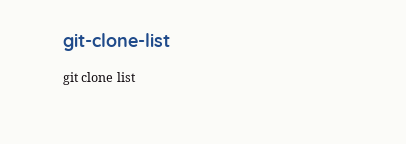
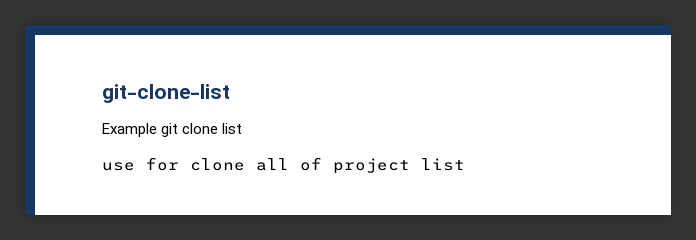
- git clone list
+ Example git clone list
+ use for clone all of project list

